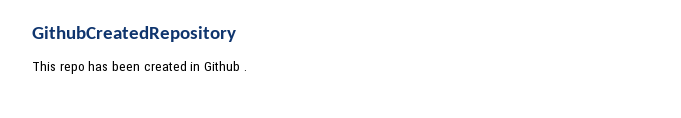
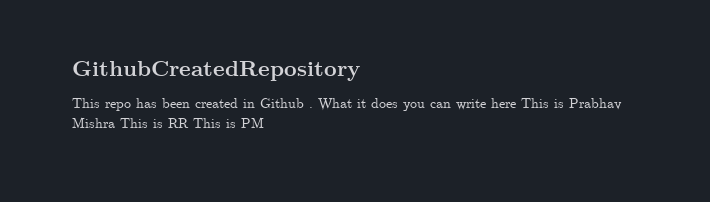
+ What it does you can write here This is Prabhav Mishra This is RR This is PM

